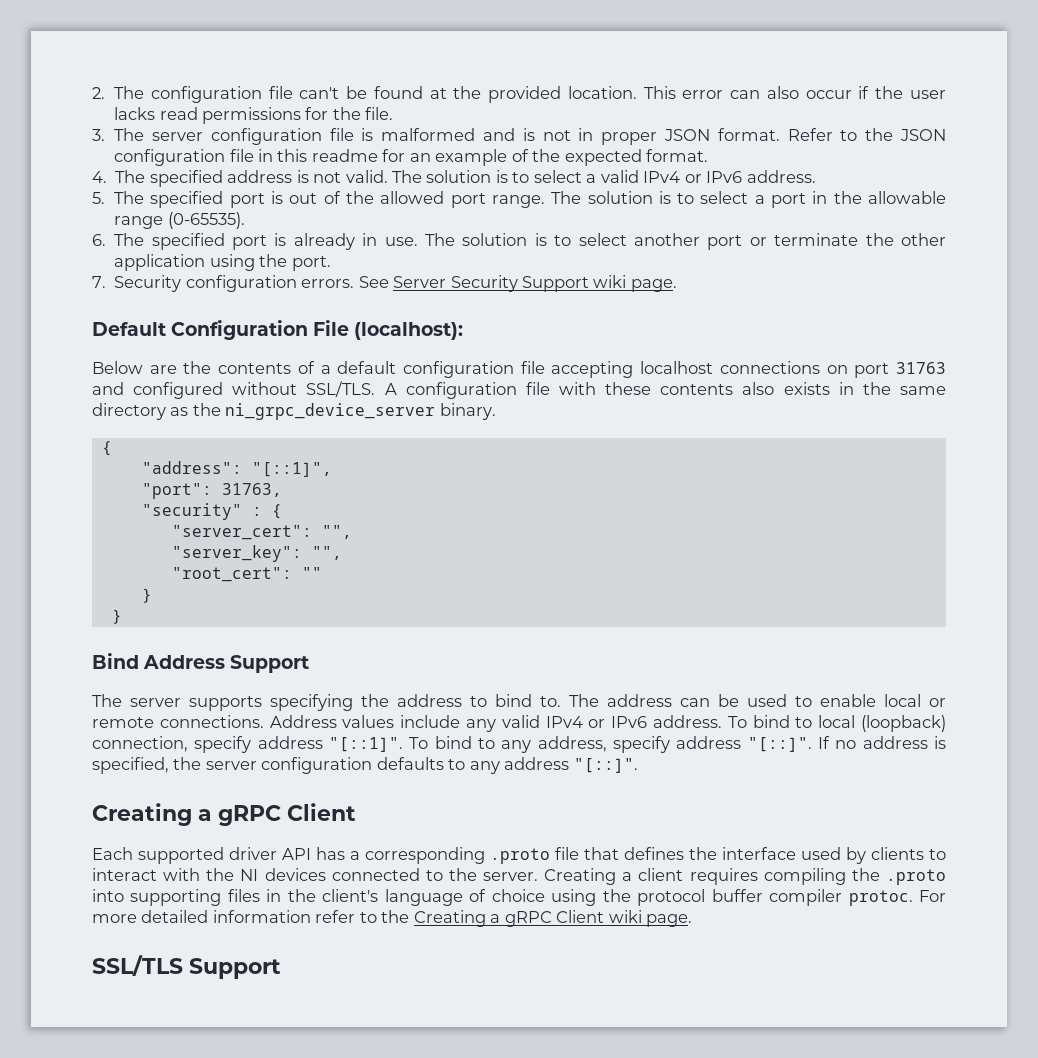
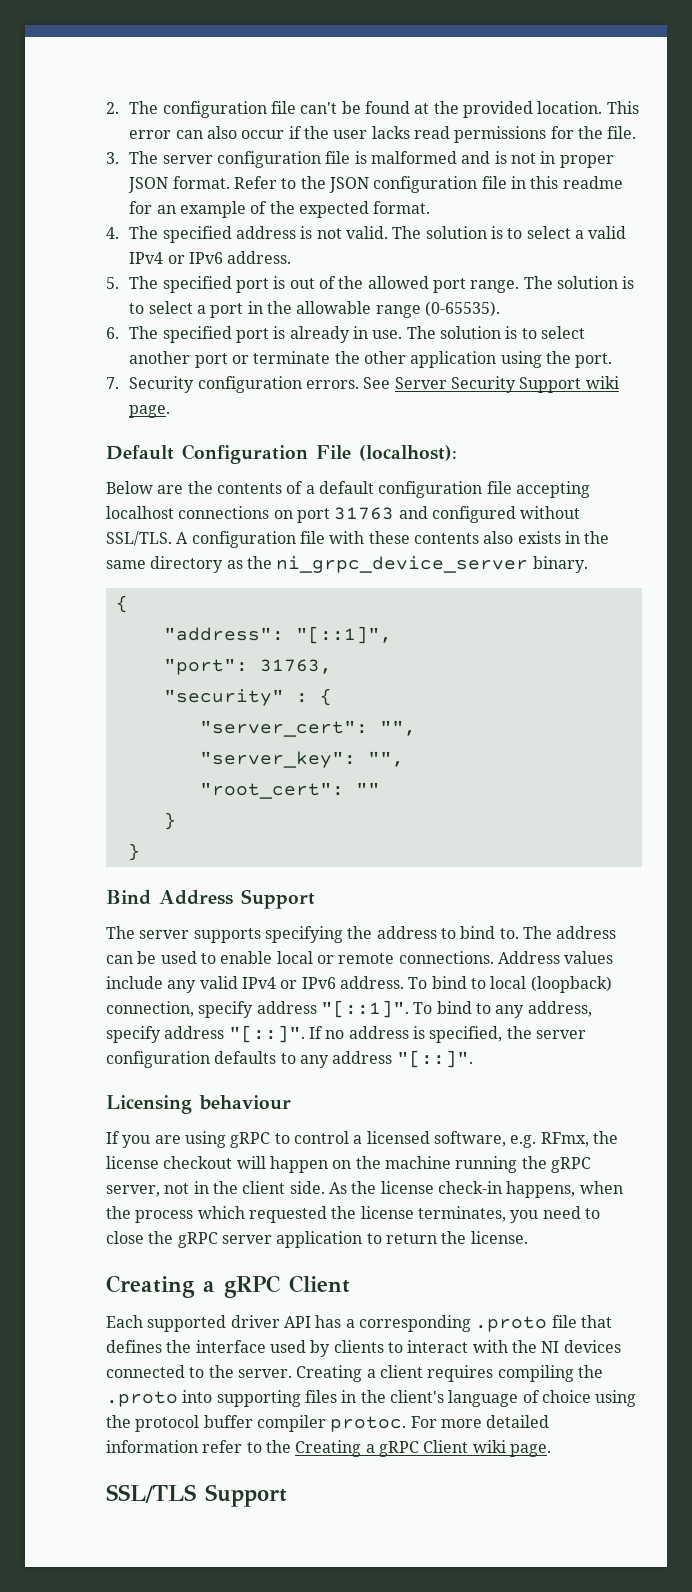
+ Licensing behaviour
+ If you are using gRPC to control a licensed software, e.g. RFmx, the license checkout will happen on the machine running the gRPC server, not in the client side. As the license check-in happens, when the process which requested the license terminates, you need to close the gRPC server application to return the license.

